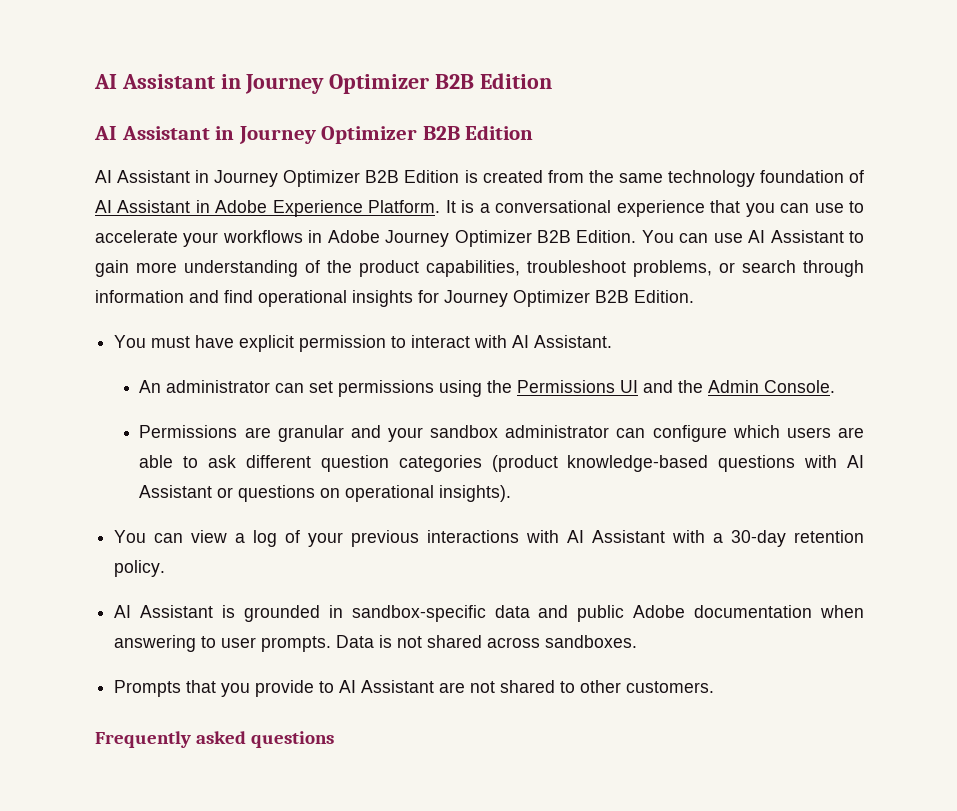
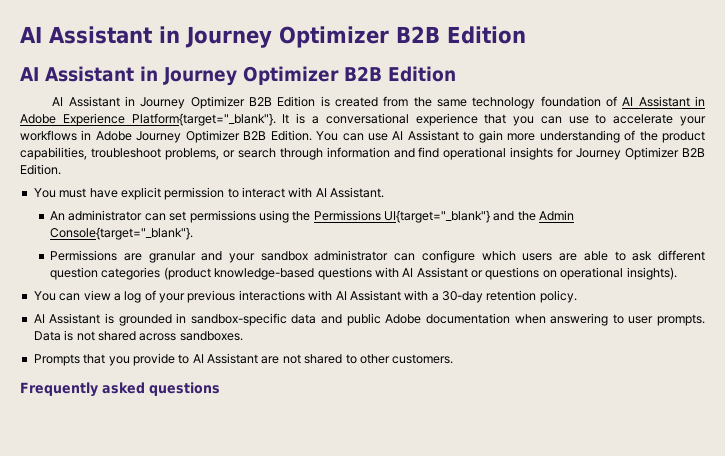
- AI Assistant in Journey Optimizer B2B Edition is created from the same technology foundation of AI Assistant in Adobe Experience Platform.
+ AI Assistant in Journey Optimizer B2B Edition is created from the same technology foundation of AI Assistant in Adobe Experience Platform{target="_blank"}.
- An administrator can set permissions using the Permissions UI and the Admin Console.
+ An administrator can set permissions using the Permissions UI{target="_blank"} and the Admin Console{target="_blank"}.

